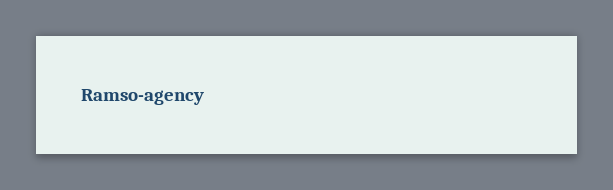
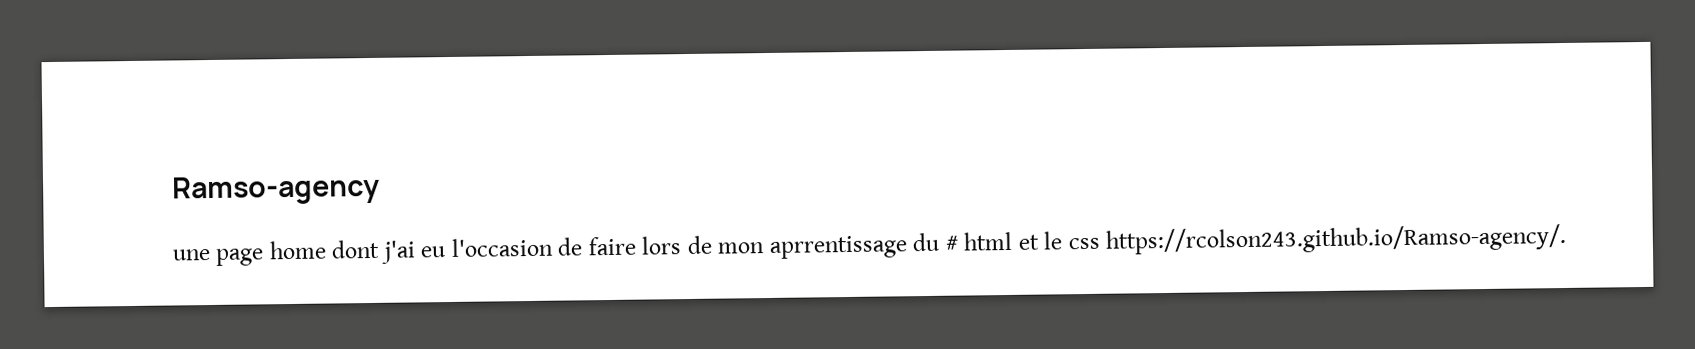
+ une page home dont j'ai eu l'occasion de faire lors de mon aprrentissage du # html et le css https://rcolson243.github.io/Ramso-agency/.

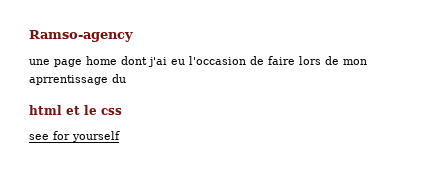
- une page home dont j'ai eu l'occasion de faire lors de mon aprrentissage du # html et le css https://rcolson243.github.io/Ramso-agency/.
+ une page home dont j'ai eu l'occasion de faire lors de mon aprrentissage du
+ html et le css
+ see for yourself

